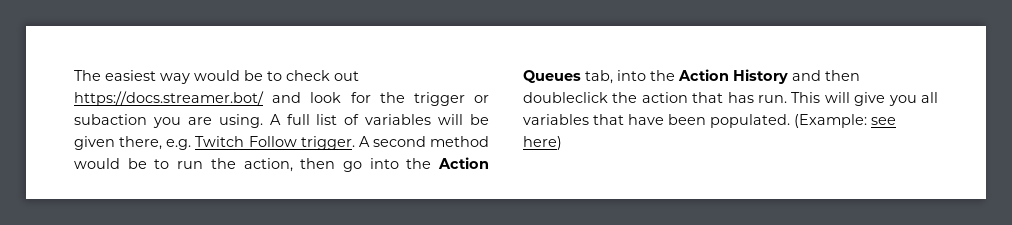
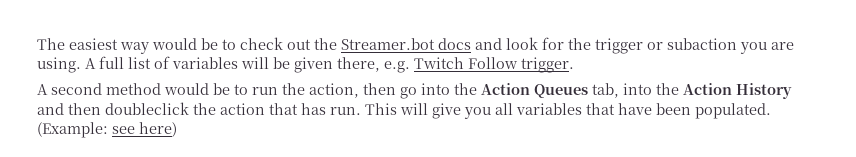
- The easiest way would be to check out https://docs.streamer.bot/ and look for the trigger or subaction you are using.
+ The easiest way would be to check out the Streamer.bot docs and look for the trigger or subaction you are using.
- A full list of variables will be given there, e.g. Twitch Follow trigger. A second method would be to run the action, then go into the Action Queues tab, into the Action History and then doubleclick the action that has run.
+ A full list of variables will be given there, e.g. Twitch Follow trigger.
+ A second method would be to run the action, then go into the Action Queues tab, into the Action History and then doubleclick the action that has run.

